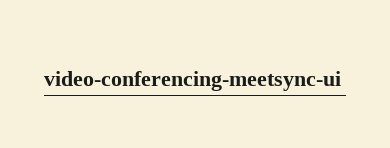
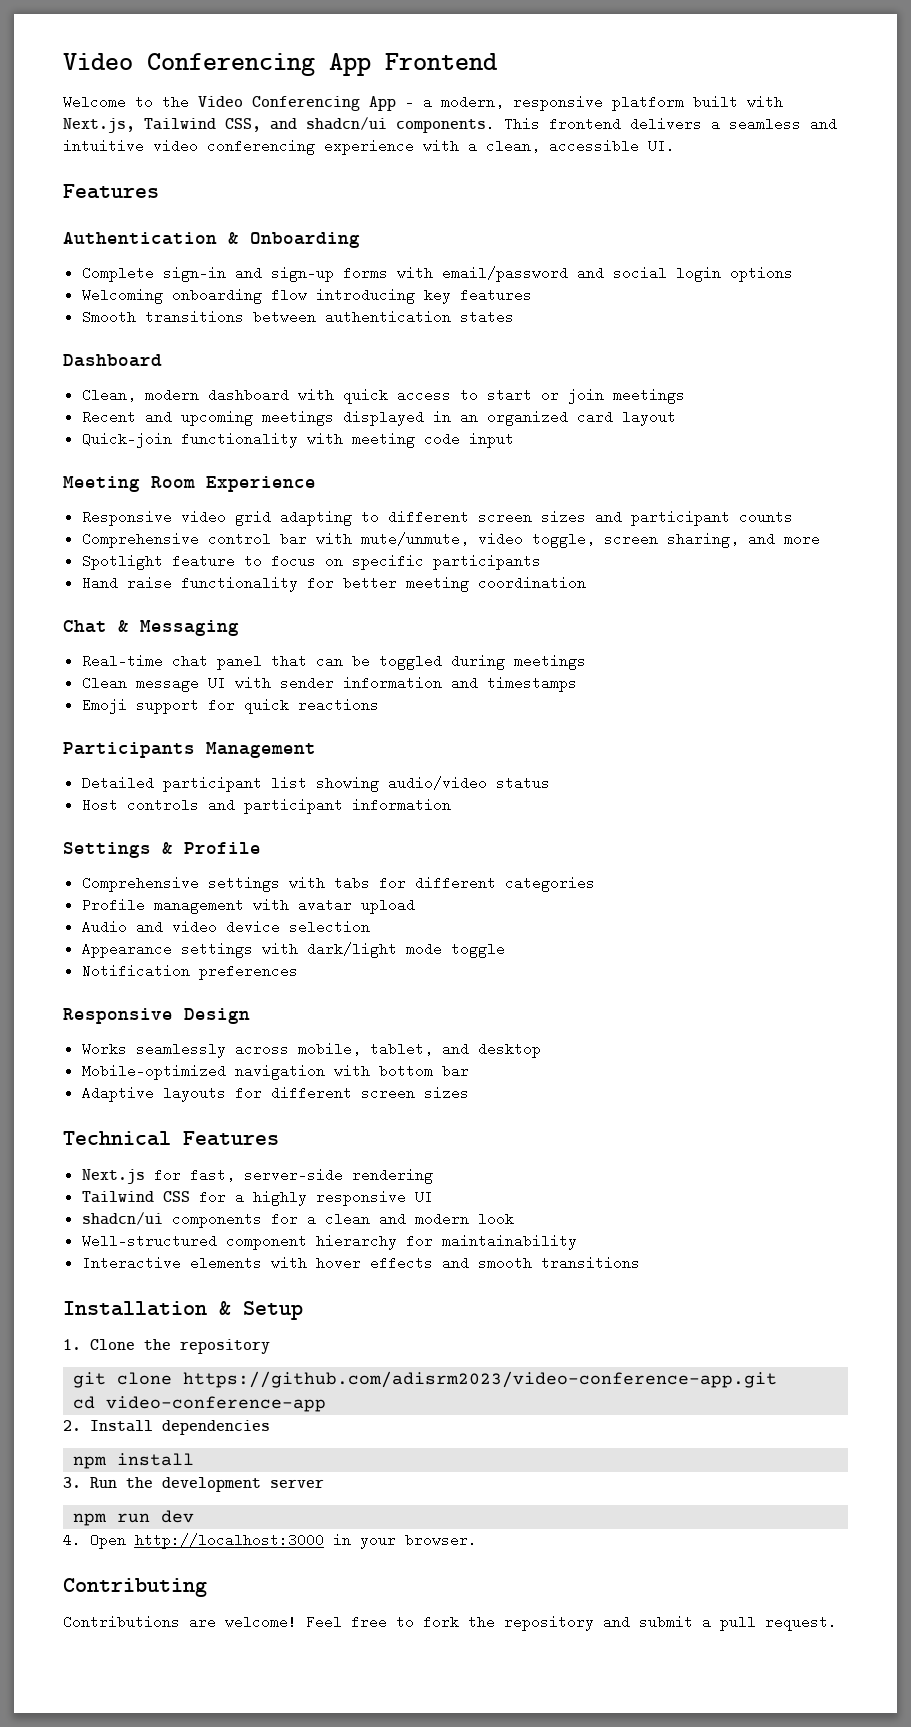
- video-conferencing-meetsync-ui
+ Video Conferencing App Frontend
+ Welcome to the Video Conferencing App – a modern, responsive platform built with Next.js, Tailwind CSS, and shadcn/ui components. This frontend delivers a seamless and intuitive video conferencing experience with a clean, accessible UI.
+ Features
+ Authentication & Onboarding
+ Complete sign-in and sign-up forms with email/password and social login options
+ Welcoming onboarding flow introducing key features
+ Smooth transitions between authentication states
+ Dashboard
+ Clean, modern dashboard with quick access to start or join meetings
+ Recent and upcoming meetings displayed in an organized card layout
+ Quick-join functionality with meeting code input
+ Meeting Room Experience
+ Responsive video grid adapting to different screen sizes and participant counts
+ Comprehensive control bar with mute/unmute, video toggle, screen sharing, and more
+ Spotlight feature to focus on specific participants
+ Hand raise functionality for better meeting coordination
+ Chat & Messaging
+ Real-time chat panel that can be toggled during meetings
+ Clean message UI with sender information and timestamps
+ Emoji support for quick reactions
+ Participants Management
+ Detailed participant list showing audio/video status
+ Host controls and participant information
+ Settings & Profile
+ Comprehensive settings with tabs for different categories
+ Profile management with avatar upload
+ Audio and video device selection
+ Appearance settings with dark/light mode toggle
+ Notification preferences
+ Responsive Design
+ Works seamlessly across mobile, tablet, and desktop
+ Mobile-optimized navigation with bottom bar
+ Adaptive layouts for different screen sizes
+ Technical Features
+ Next.js for fast, server-side rendering
+ Tailwind CSS for a highly responsive UI
+ shadcn/ui components for a clean and modern look
+ Well-structured component hierarchy for maintainability
+ Interactive elements with hover effects and smooth transitions
+ Installation & Setup
+ 1. Clone the repository
+ git clone https://github.com/adisrm2023/video-conference-app.git
+ cd video-conference-app
+ 2. Install dependencies
+ npm install
+ 3. Run the development server
+ npm run dev
+ 4. Open http://localhost:3000 in your browser.
+ Contributing
+ Contributions are welcome! Feel free to fork the repository and submit a pull request.

